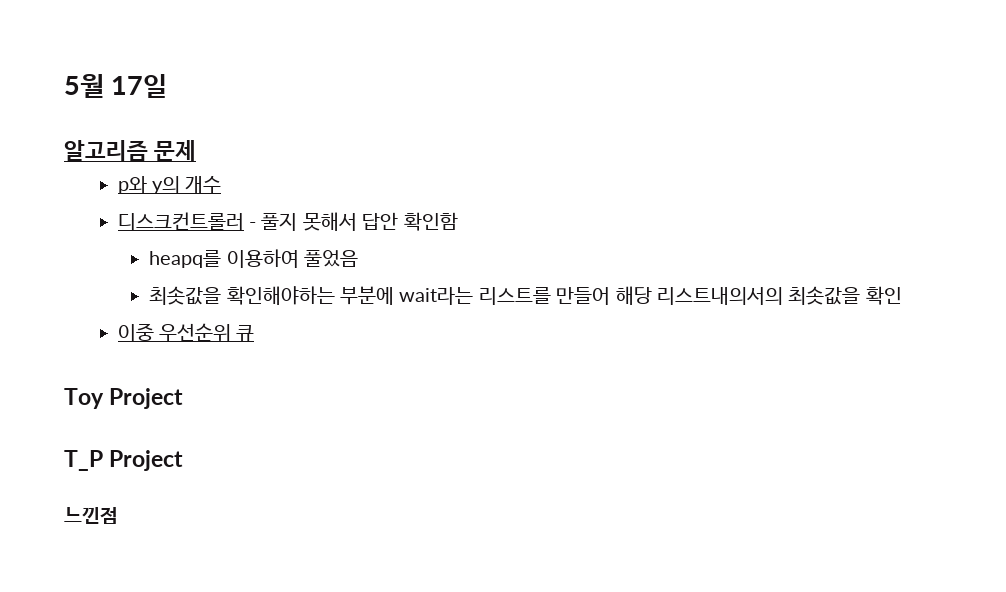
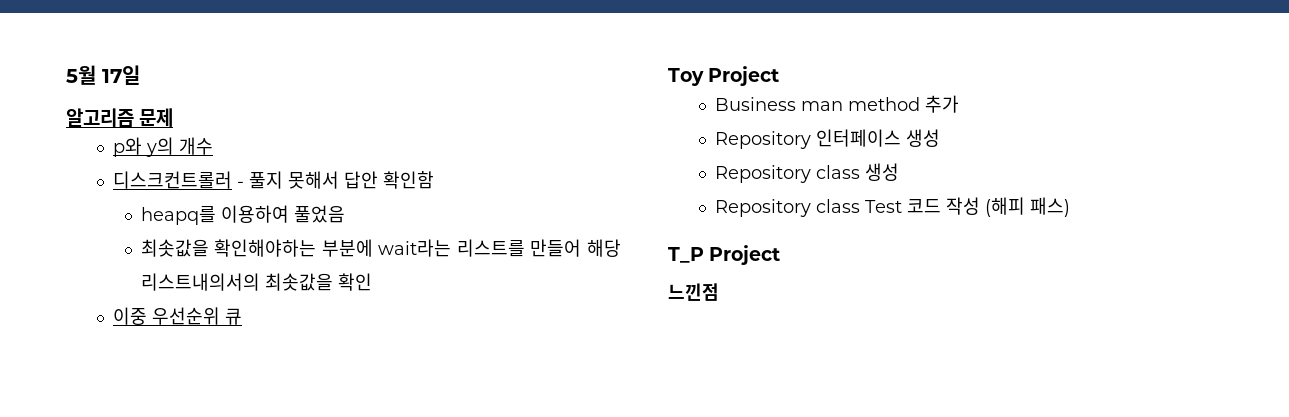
+ Business man method 추가
+ Repository 인터페이스 생성
+ Repository class 생성
+ Repository class Test 코드 작성 (해피 패스)

